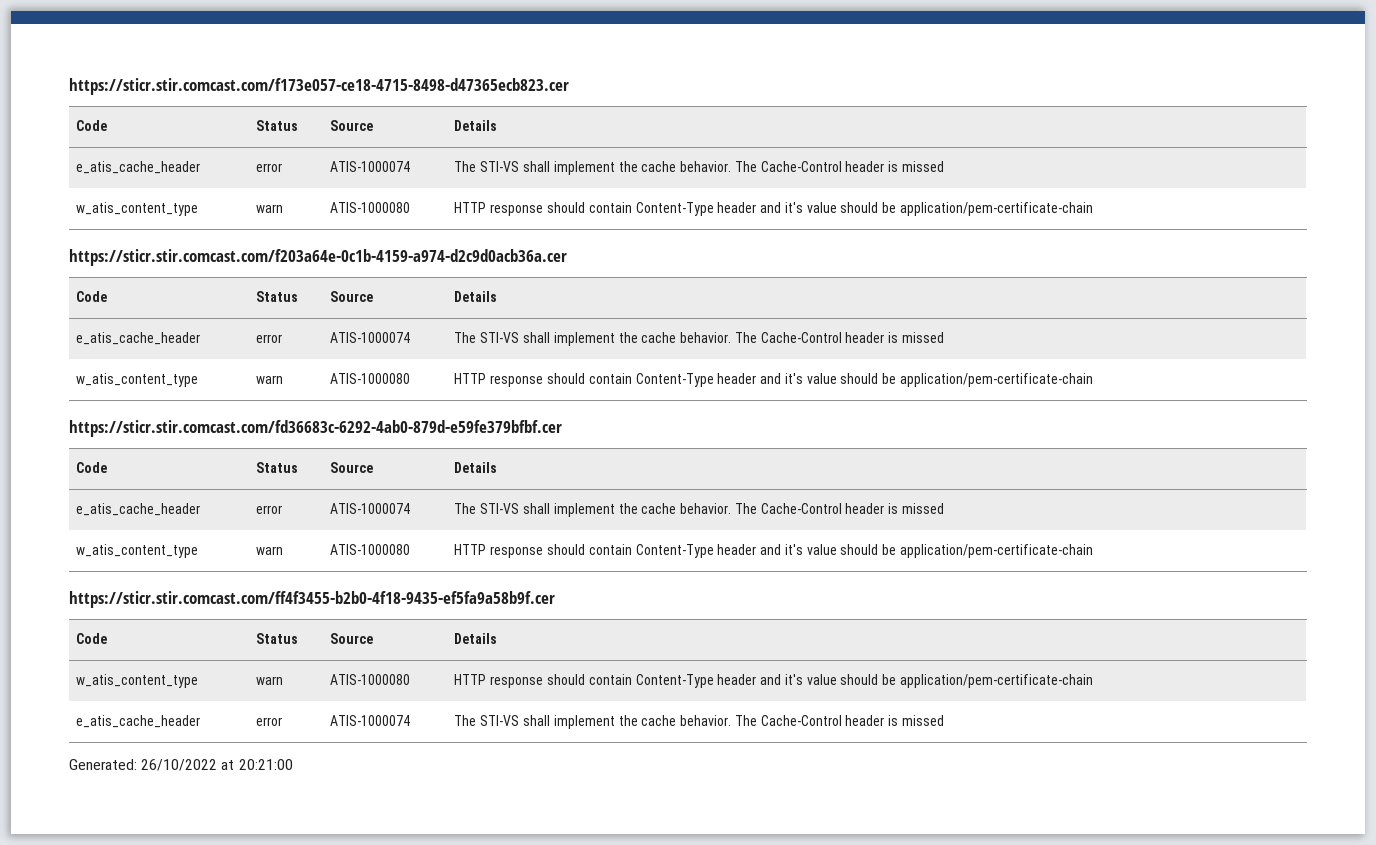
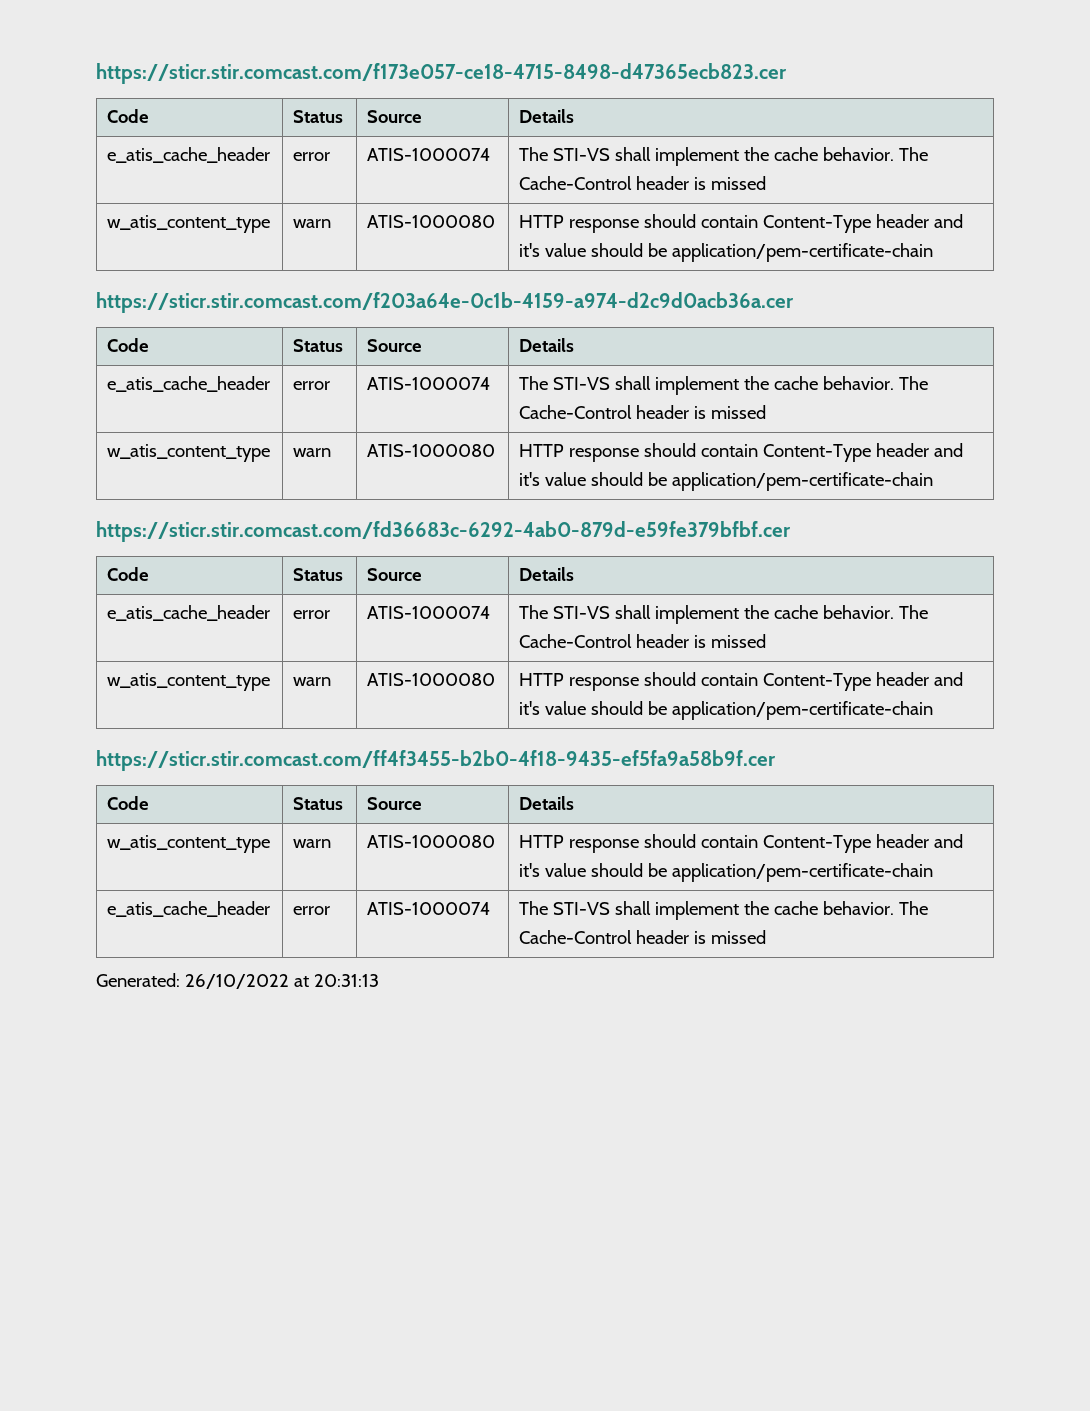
- Generated: 26/10/2022 at 20:21:00
+ Generated: 26/10/2022 at 20:31:13

